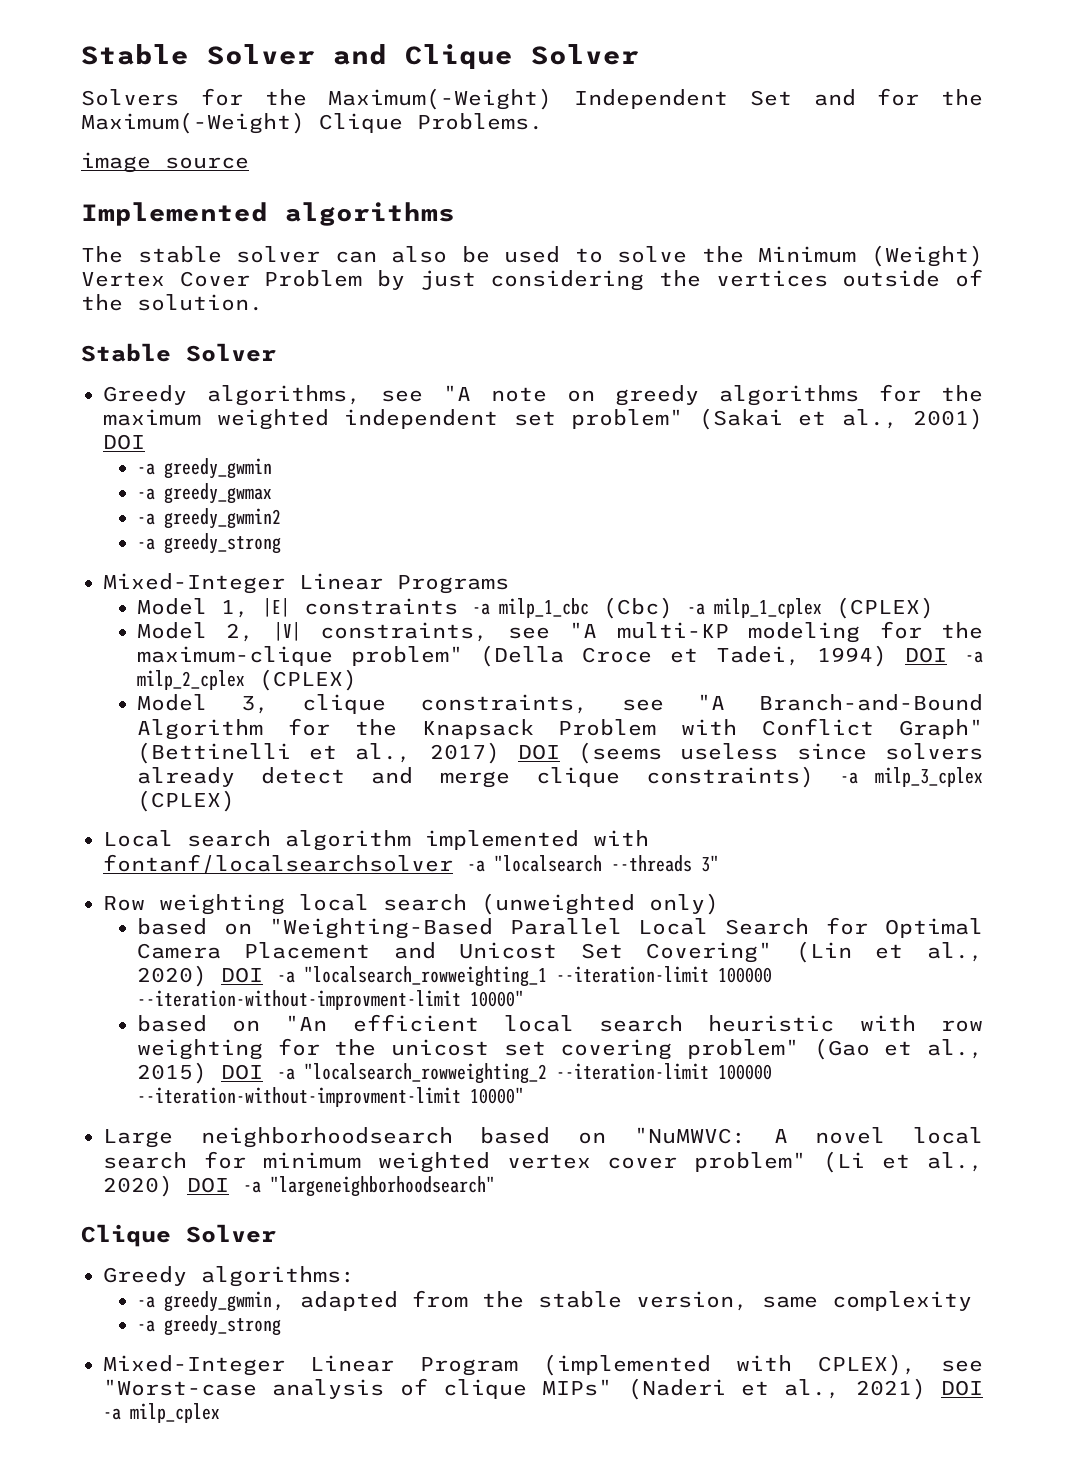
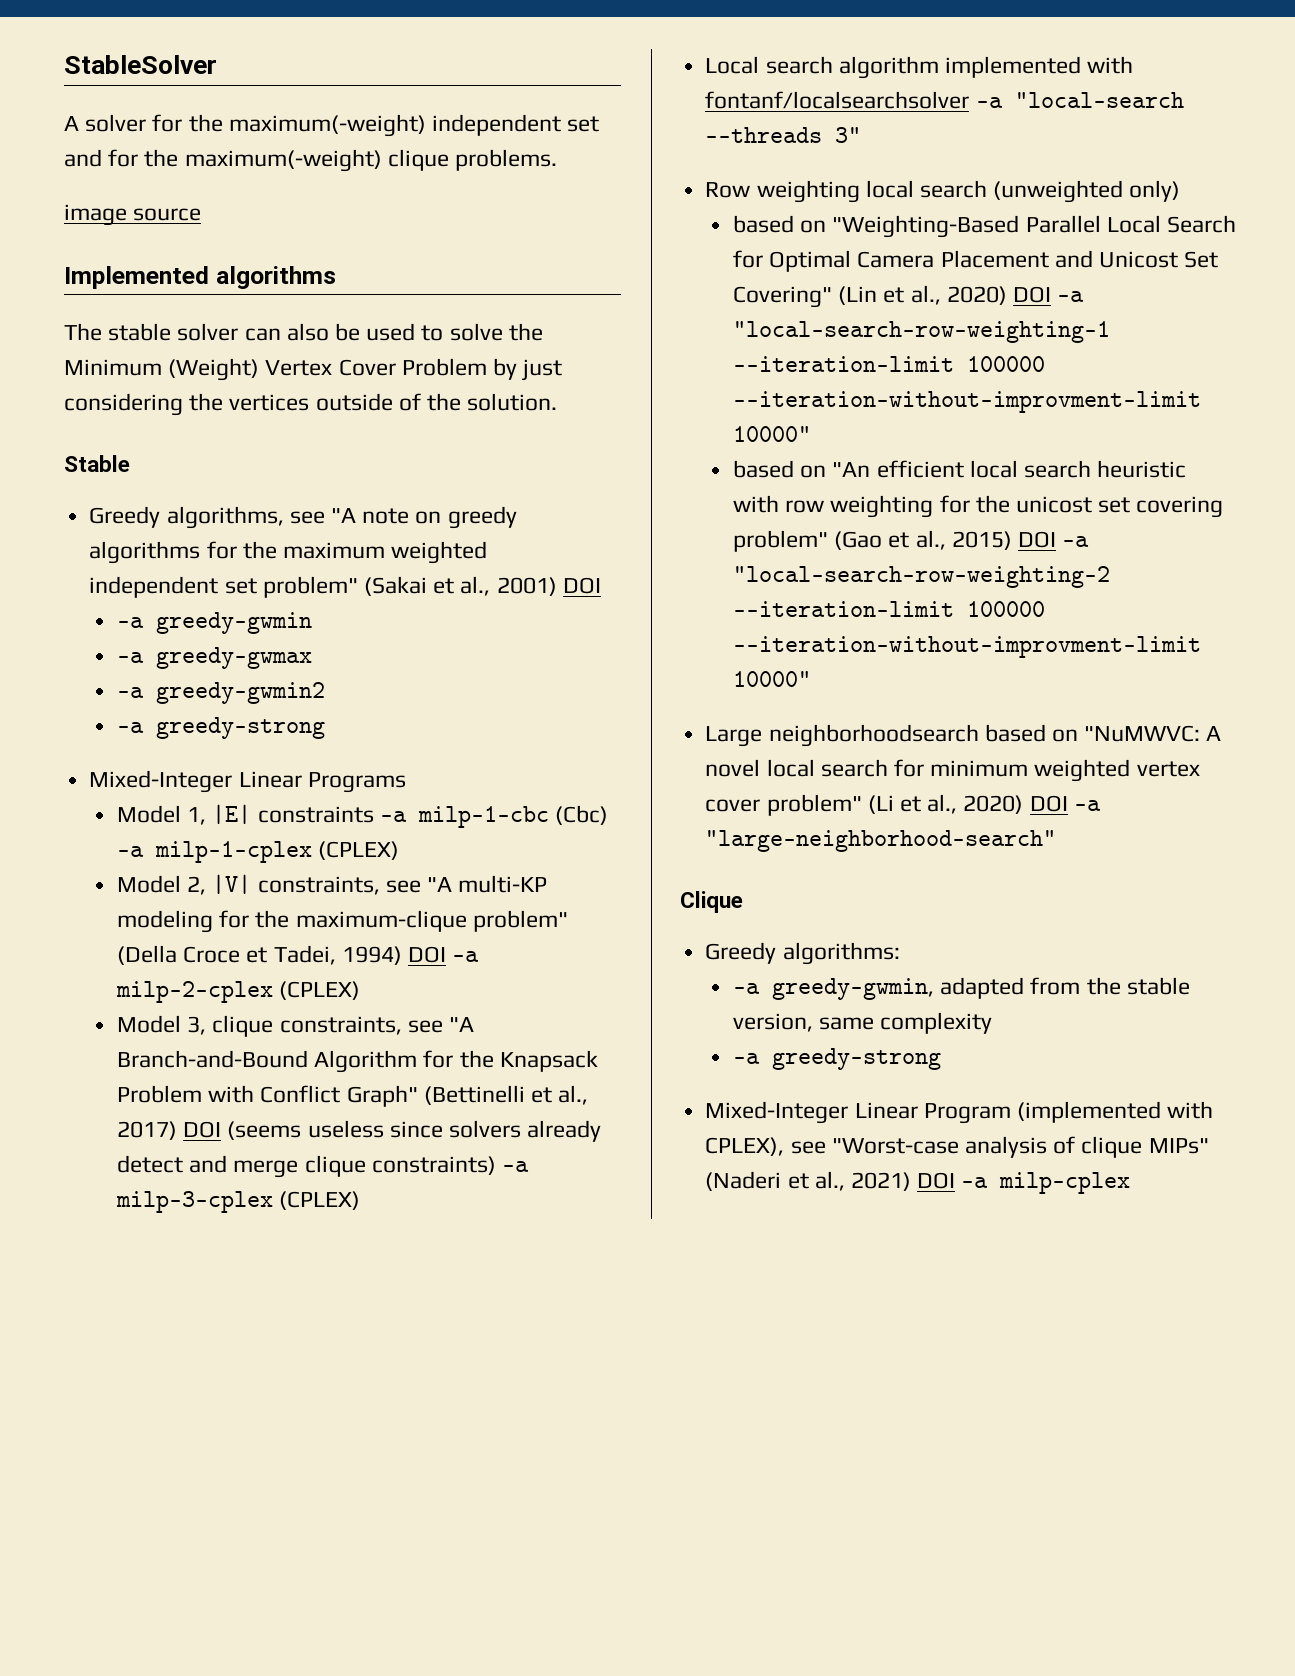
- Stable Solver and Clique Solver
- Solvers for the Maximum(-Weight) Independent Set and for the Maximum(-Weight) Clique Problems.
+ StableSolver
+ A solver for the maximum(-weight) independent set and for the maximum(-weight) clique problems.
  The stable solver can also be used to solve the Minimum (Weight) Vertex Cover Problem by just considering the vertices outside of the solution.
- Stable Solver
+ Stable
- -a greedy_gwmin
- -a greedy_gwmax
- -a greedy_gwmin2
- -a greedy_strong
+ -a greedy-gwmin
+ -a greedy-gwmax
+ -a greedy-gwmin2
+ -a greedy-strong
- Model 1, |E| constraints -a milp_1_cbc (Cbc) -a milp_1_cplex (CPLEX)
+ Model 1, |E| constraints -a milp-1-cbc (Cbc) -a milp-1-cplex (CPLEX)
- Model 2, |V| constraints, see "A multi-KP modeling for the maximum-clique problem" (Della Croce et Tadei, 1994) DOI -a milp_2_cplex (CPLEX)
+ Model 2, |V| constraints, see "A multi-KP modeling for the maximum-clique problem" (Della Croce et Tadei, 1994) DOI -a milp-2-cplex (CPLEX)
- Model 3, clique constraints, see "A Branch-and-Bound Algorithm for the Knapsack Problem with Conflict Graph" (Bettinelli et al., 2017) DOI (seems useless since solvers already detect and merge clique constraints) -a milp_3_cplex (CPLEX)
+ Model 3, clique constraints, see "A Branch-and-Bound Algorithm for the Knapsack Problem with Conflict Graph" (Bettinelli et al., 2017) DOI (seems useless since solvers already detect and merge clique constraints) -a milp-3-cplex (CPLEX)
- Local search algorithm implemented with fontanf/localsearchsolver -a "localsearch --threads 3"
+ Local search algorithm implemented with fontanf/localsearchsolver -a "local-search --threads 3"
- based on "Weighting-Based Parallel Local Search for Optimal Camera Placement and Unicost Set Covering" (Lin et al., 2020) DOI -a "localsearch_rowweighting_1 --iteration-limit 100000 --iteration-without-improvment-limit 10000"
+ based on "Weighting-Based Parallel Local Search for Optimal Camera Placement and Unicost Set Covering" (Lin et al., 2020) DOI -a "local-search-row-weighting-1 --iteration-limit 100000 --iteration-without-improvment-limit 10000"
- based on "An efficient local search heuristic with row weighting for the unicost set covering problem" (Gao et al., 2015) DOI -a "localsearch_rowweighting_2 --iteration-limit 100000 --iteration-without-improvment-limit 10000"
+ based on "An efficient local search heuristic with row weighting for the unicost set covering problem" (Gao et al., 2015) DOI -a "local-search-row-weighting-2 --iteration-limit 100000 --iteration-without-improvment-limit 10000"
- Large neighborhoodsearch based on "NuMWVC: A novel local search for minimum weighted vertex cover problem" (Li et al., 2020) DOI -a "largeneighborhoodsearch"
- Clique Solver
+ Large neighborhoodsearch based on "NuMWVC: A novel local search for minimum weighted vertex cover problem" (Li et al., 2020) DOI -a "large-neighborhood-search"
+ Clique
- -a greedy_gwmin, adapted from the stable version, same complexity
- -a greedy_strong
+ -a greedy-gwmin, adapted from the stable version, same complexity
+ -a greedy-strong
- Mixed-Integer Linear Program (implemented with CPLEX), see "Worst-case analysis of clique MIPs" (Naderi et al., 2021) DOI -a milp_cplex
+ Mixed-Integer Linear Program (implemented with CPLEX), see "Worst-case analysis of clique MIPs" (Naderi et al., 2021) DOI -a milp-cplex

